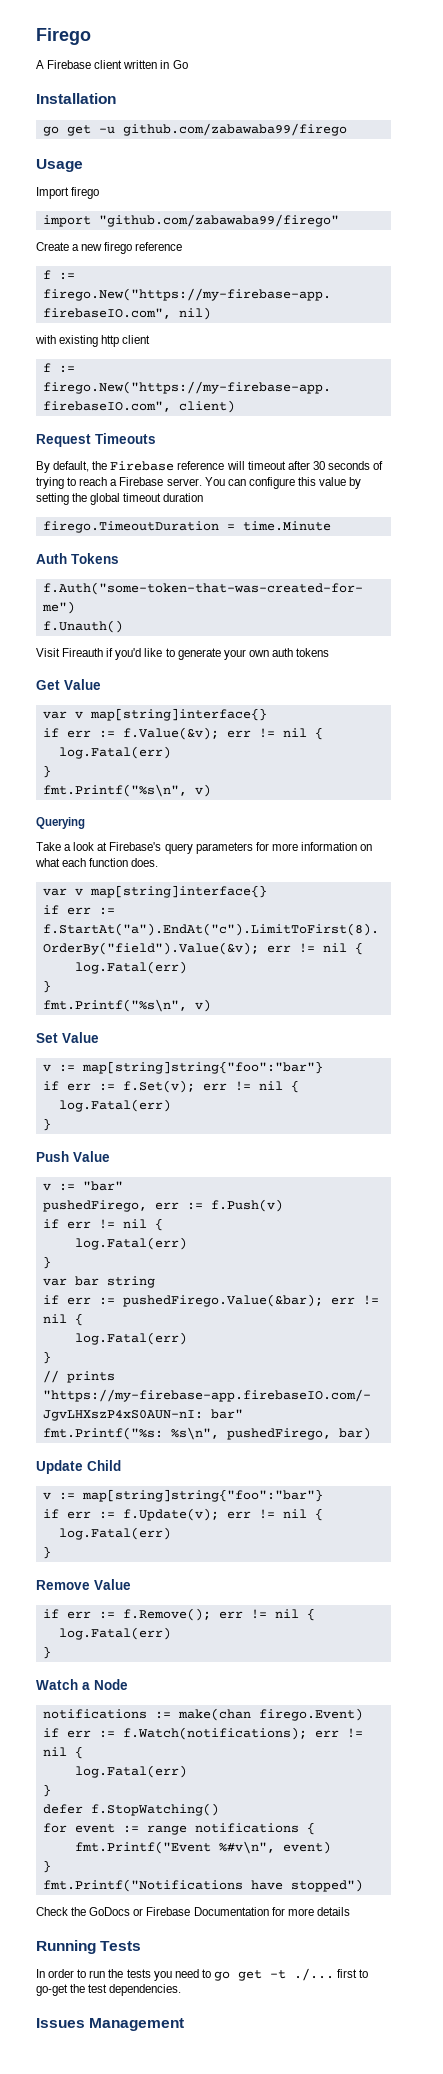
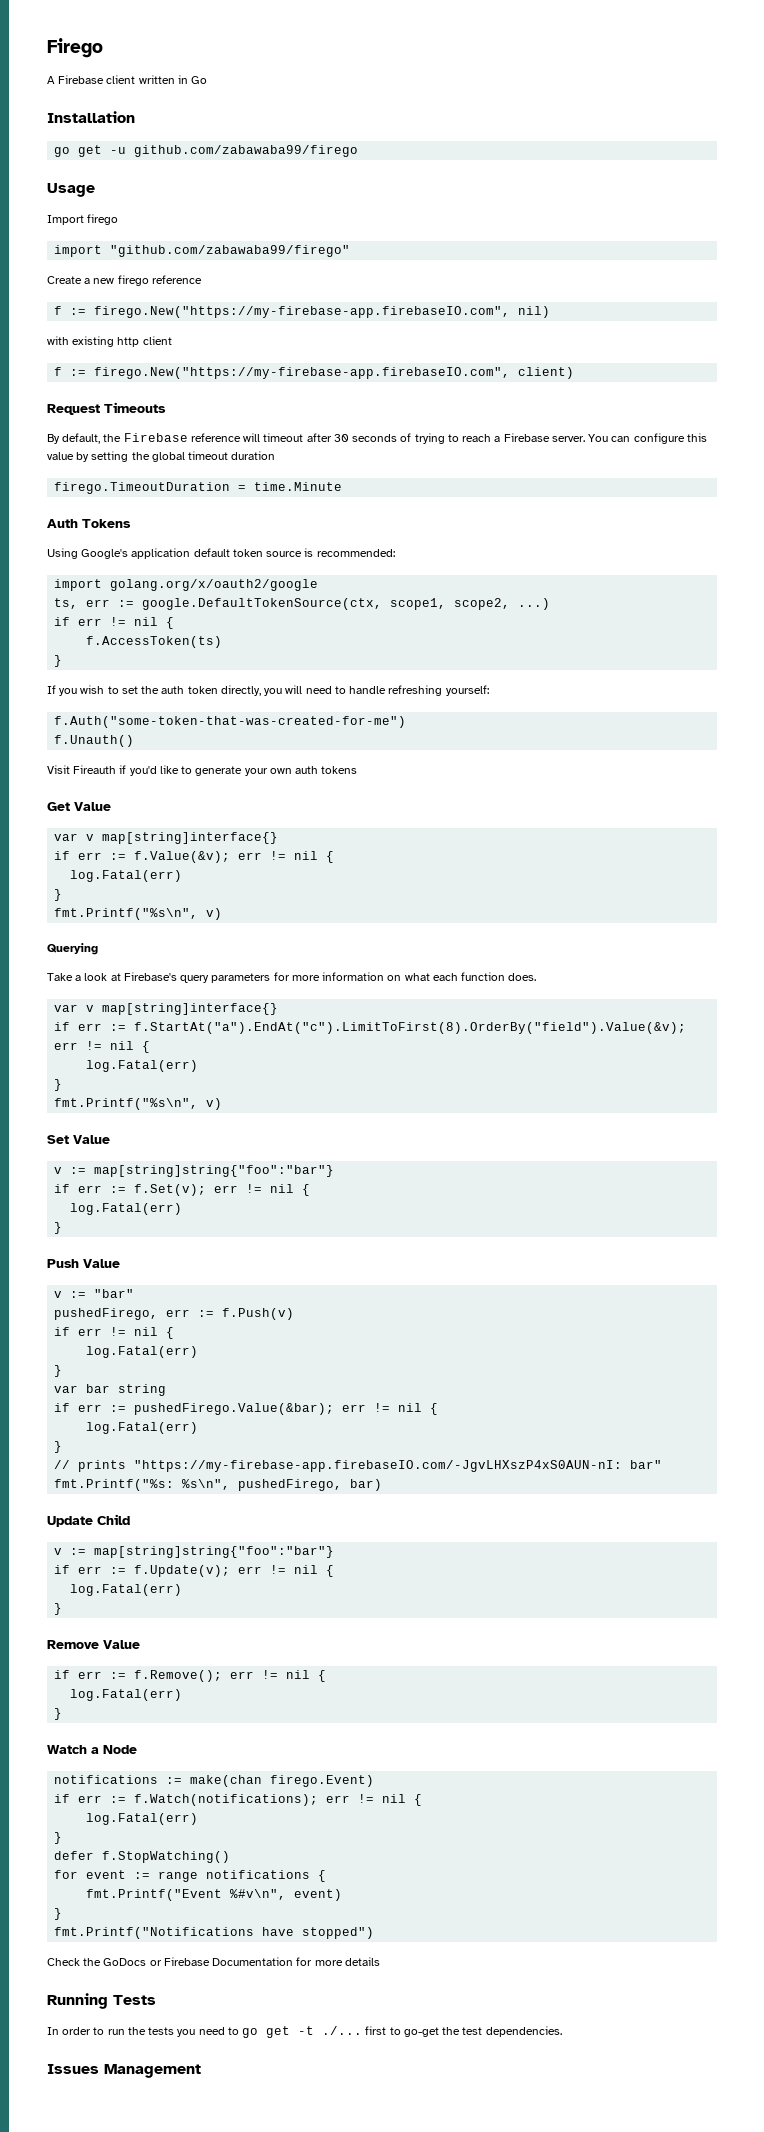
+ Using Google's application default token source is recommended:
+ import golang.org/x/oauth2/google
+ ts, err := google.DefaultTokenSource(ctx, scope1, scope2, ...)
+ if err != nil {
+ f.AccessToken(ts)
+ }
+ If you wish to set the auth token directly, you will need to handle refreshing yourself:

